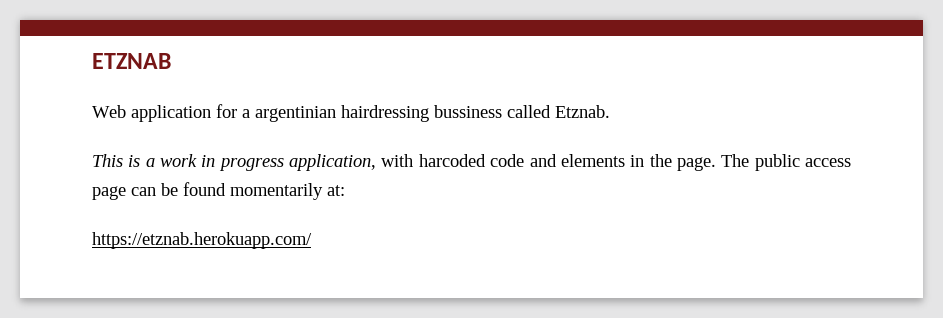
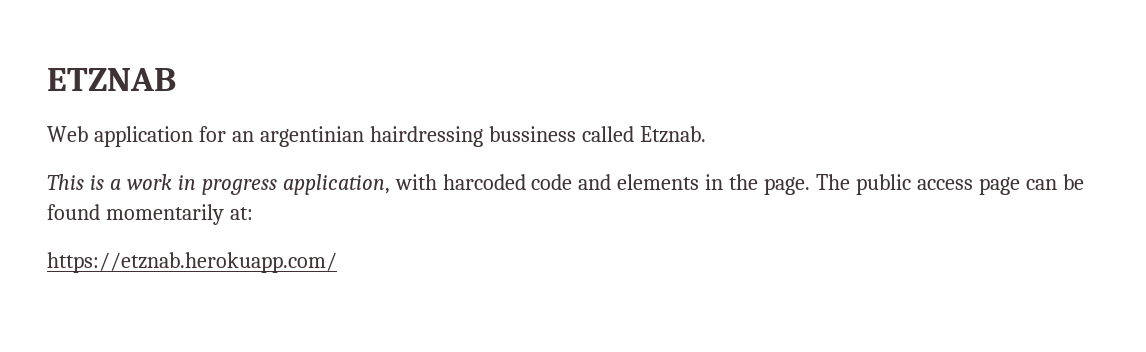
- Web application for a argentinian hairdressing bussiness called Etznab.
+ Web application for an argentinian hairdressing bussiness called Etznab.

